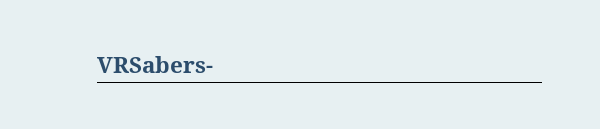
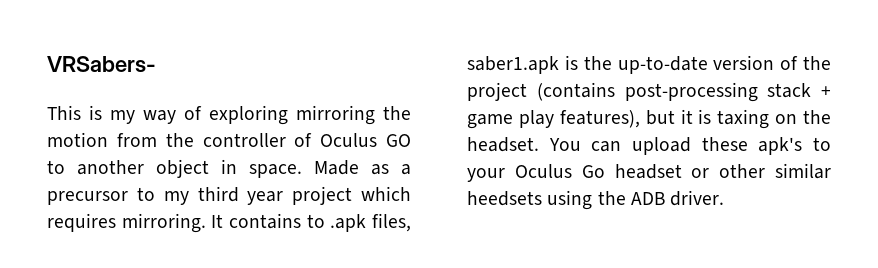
+ This is my way of exploring mirroring the motion from the controller of Oculus GO to another object in space. Made as a precursor to my third year project which requires mirroring. It contains to .apk files, saber1.apk is the up-to-date version of the project (contains post-processing stack + game play features), but it is taxing on the headset. You can upload these apk's to your Oculus Go headset or other similar heedsets using the ADB driver.

